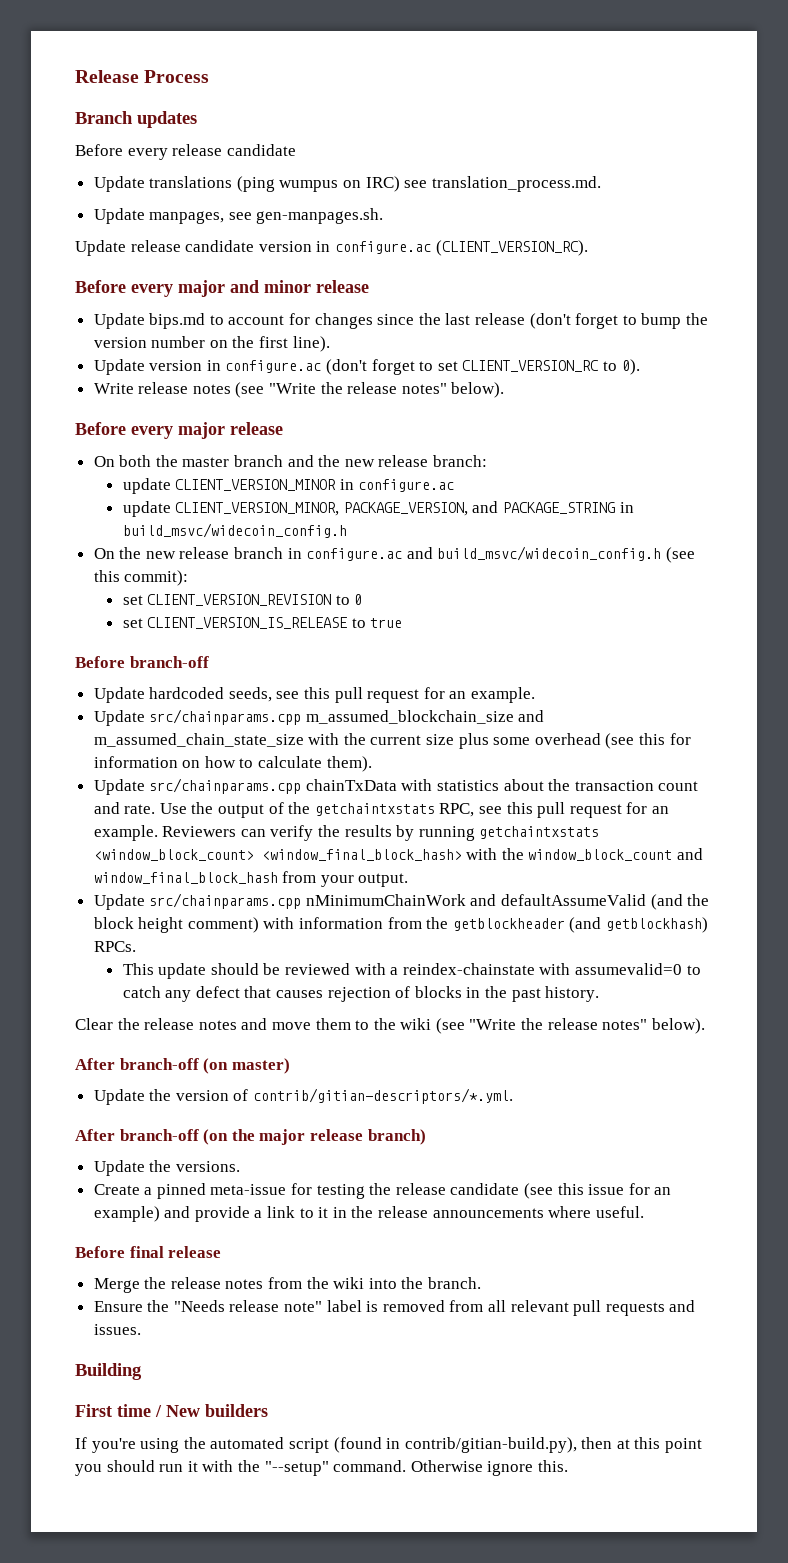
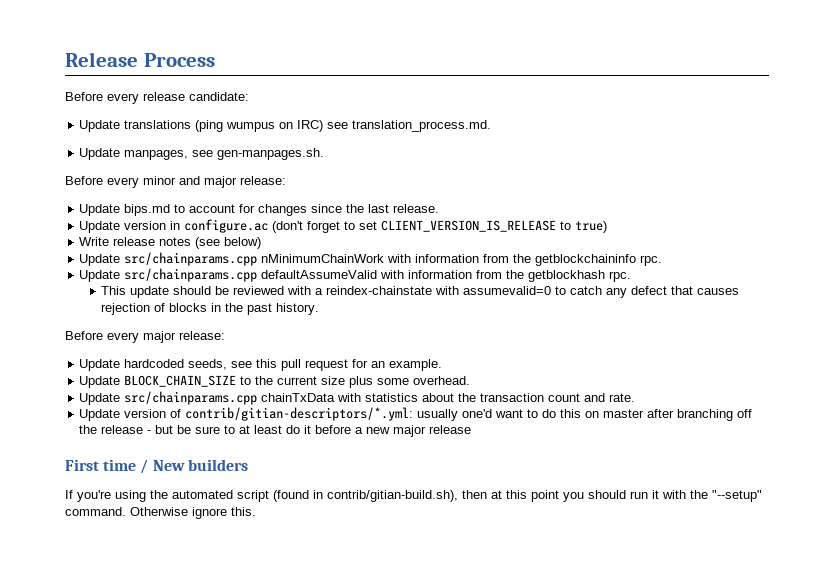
- Branch updates
- Before every release candidate
+ Before every release candidate:
- Update release candidate version in configure.ac (CLIENT_VERSION_RC).
- Before every major and minor release
+ Before every minor and major release:
- Update bips.md to account for changes since the last release (don't forget to bump the version number on the first line).
+ Update bips.md to account for changes since the last release.
- Update version in configure.ac (don't forget to set CLIENT_VERSION_RC to 0).
+ Update version in configure.ac (don't forget to set CLIENT_VERSION_IS_RELEASE to true)
- Write release notes (see "Write the release notes" below).
- Before every major release
- On both the master branch and the new release branch:
- update CLIENT_VERSION_MINOR in configure.ac
- update CLIENT_VERSION_MINOR, PACKAGE_VERSION, and PACKAGE_STRING in build_msvc/widecoin_config.h
- On the new release branch in configure.ac and build_msvc/widecoin_config.h (see this commit):
- set CLIENT_VERSION_REVISION to 0
- set CLIENT_VERSION_IS_RELEASE to true
- Before branch-off
- Update hardcoded seeds, see this pull request for an example.
- Update src/chainparams.cpp m_assumed_blockchain_size and m_assumed_chain_state_size with the current size plus some overhead (see this for information on how to calculate them).
- Update src/chainparams.cpp chainTxData with statistics about the transaction count and rate. Use the output of the getchaintxstats RPC, see this pull request for an example. Reviewers can verify the results by running getchaintxstats <window_block_count> <window_final_block_hash> with the window_block_count and window_final_block_hash from your output.
- Update src/chainparams.cpp nMinimumChainWork and defaultAssumeValid (and the block height comment) with information from the getblockheader (and getblockhash) RPCs.
+ Write release notes (see below)
+ Update src/chainparams.cpp nMinimumChainWork with information from the getblockchaininfo rpc.
+ Update src/chainparams.cpp defaultAssumeValid with information from the getblockhash rpc.
- Clear the release notes and move them to the wiki (see "Write the release notes" below).
- After branch-off (on master)
- Update the version of contrib/gitian-descriptors/*.yml.
- After branch-off (on the major release branch)
- Update the versions.
- Create a pinned meta-issue for testing the release candidate (see this issue for an example) and provide a link to it in the release announcements where useful.
- Before final release
- Merge the release notes from the wiki into the branch.
- Ensure the "Needs release note" label is removed from all relevant pull requests and issues.
- Building
+ Before every major release:
+ Update hardcoded seeds, see this pull request for an example.
+ Update BLOCK_CHAIN_SIZE to the current size plus some overhead.
+ Update src/chainparams.cpp chainTxData with statistics about the transaction count and rate.
+ Update version of contrib/gitian-descriptors/*.yml: usually one'd want to do this on master after branching off the release - but be sure to at least do it before a new major release
- If you're using the automated script (found in contrib/gitian-build.py), then at this point you should run it with the "--setup" command.
+ If you're using the automated script (found in contrib/gitian-build.sh), then at this point you should run it with the "--setup" command.

